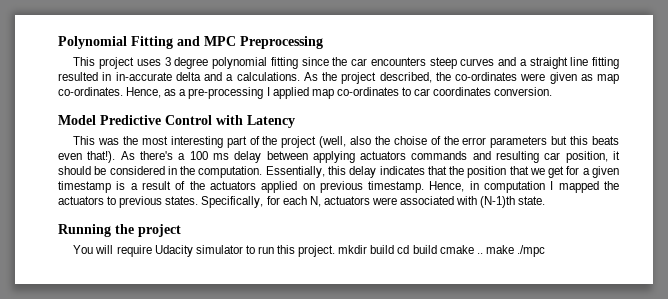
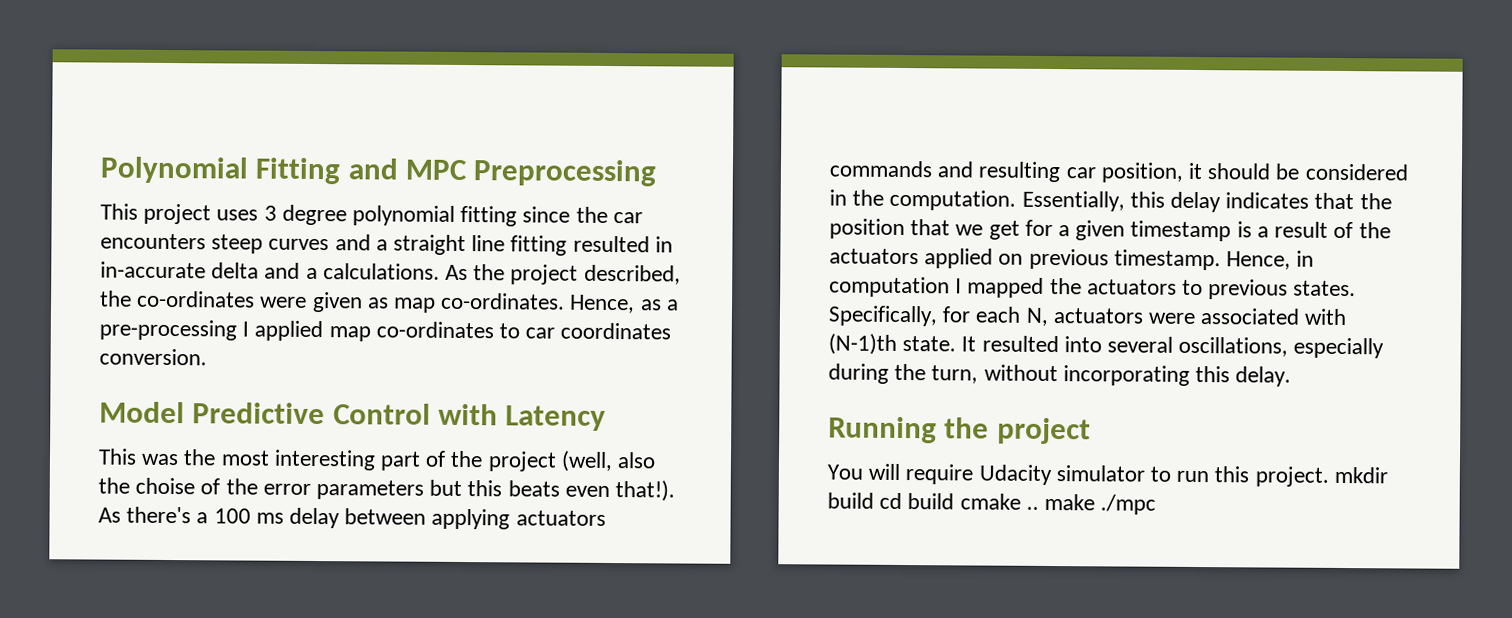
+ It resulted into several oscillations, especially during the turn, without incorporating this delay.

